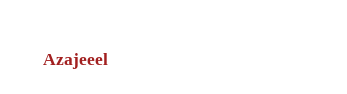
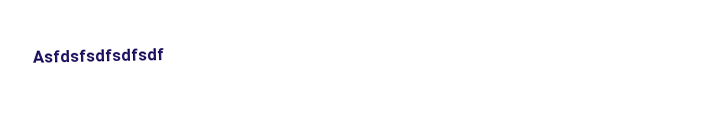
- Azajeeel
+ Asfdsfsdfsdfsdf

